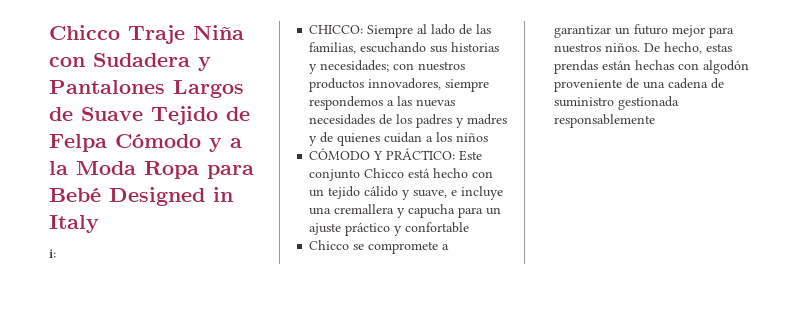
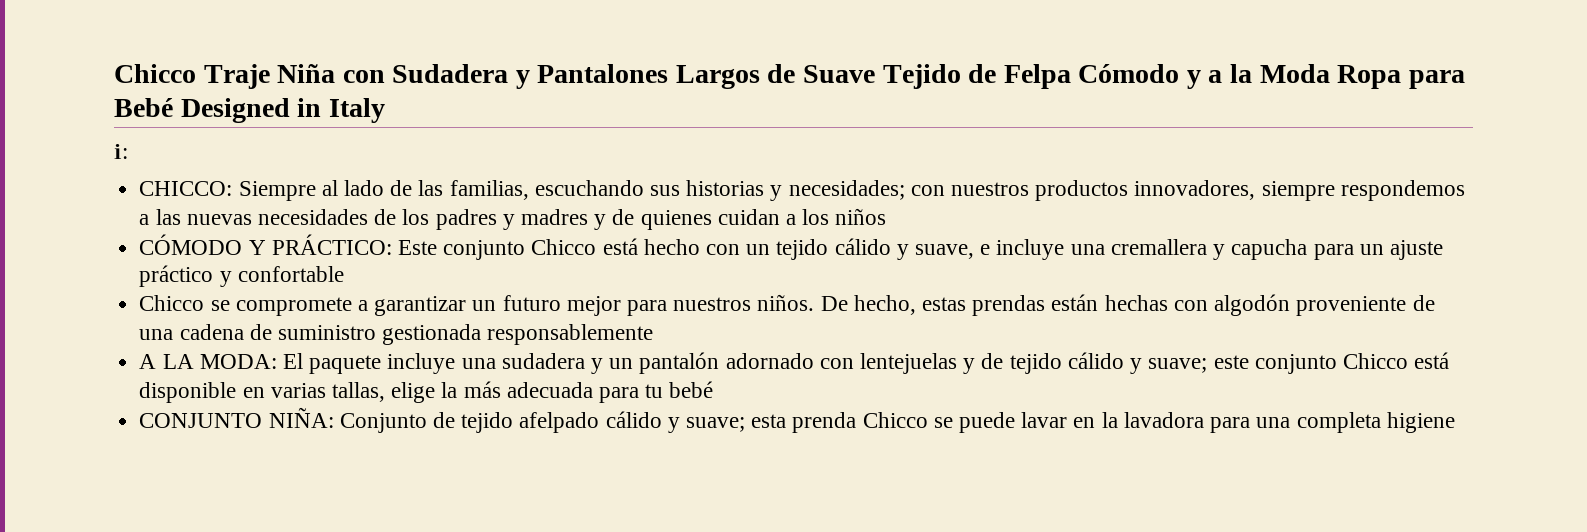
+ A LA MODA: El paquete incluye una sudadera y un pantalón adornado con lentejuelas y de tejido cálido y suave; este conjunto Chicco está disponible en varias tallas, elige la más adecuada para tu bebé
+ CONJUNTO NIÑA: Conjunto de tejido afelpado cálido y suave; esta prenda Chicco se puede lavar en la lavadora para una completa higiene

